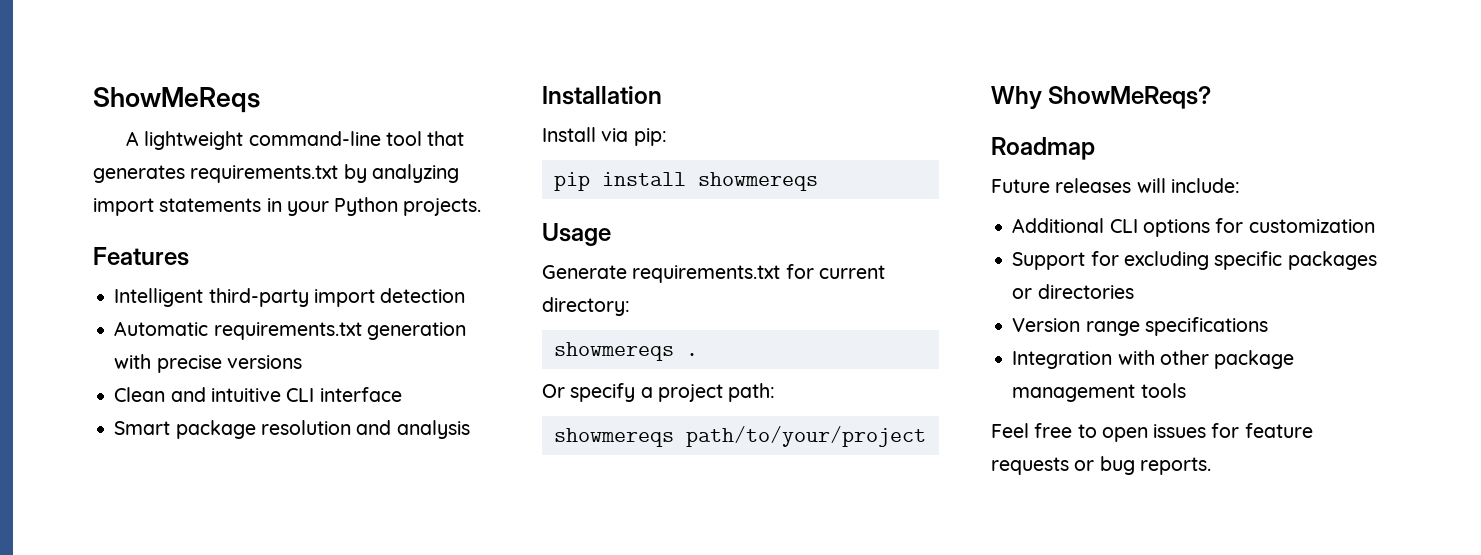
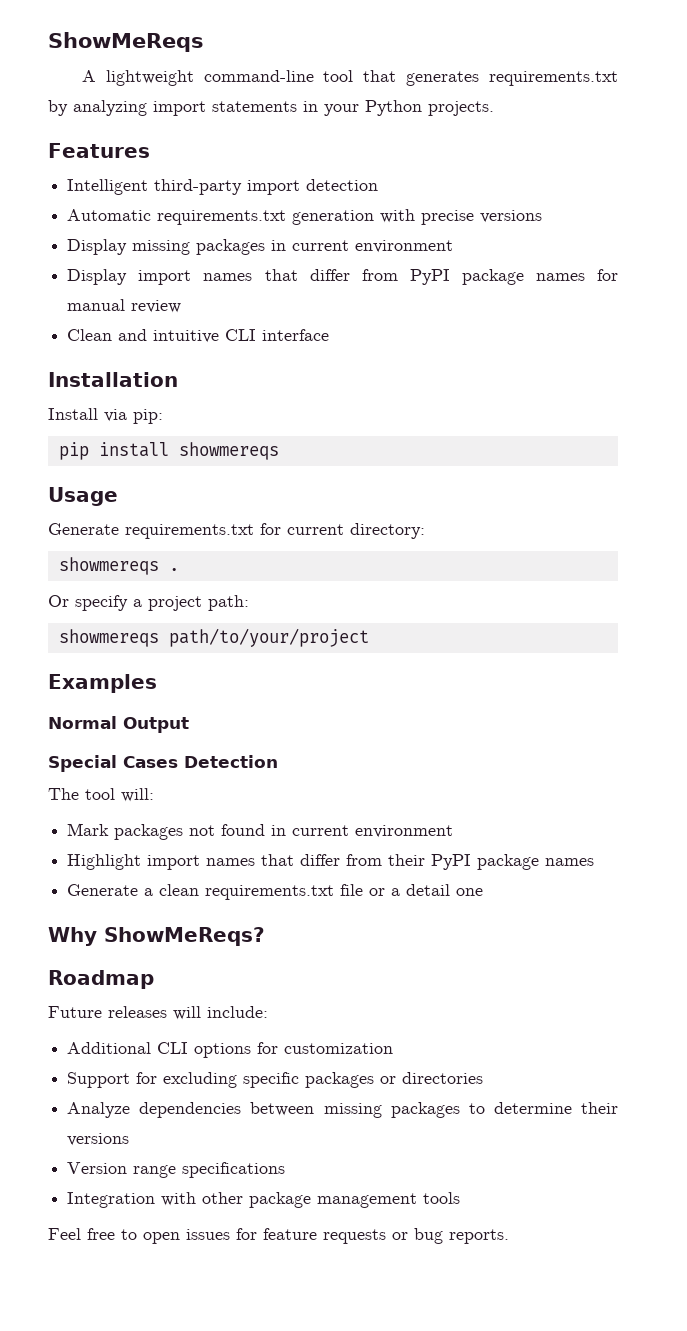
+ Display missing packages in current environment
+ Display import names that differ from PyPI package names for manual review
- Smart package resolution and analysis
+ Examples
+ Normal Output
+ Special Cases Detection
+ The tool will:
+ Mark packages not found in current environment
+ Highlight import names that differ from their PyPI package names
+ Generate a clean requirements.txt file or a detail one
+ Analyze dependencies between missing packages to determine their versions

